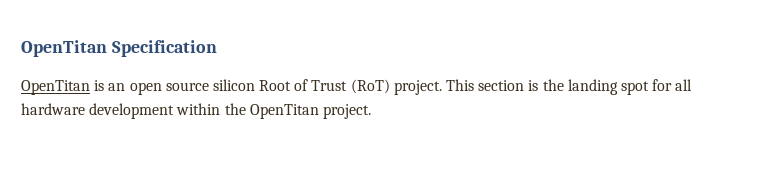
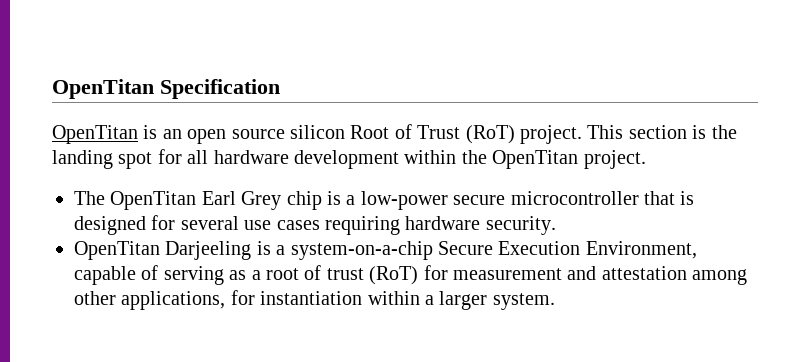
+ The OpenTitan Earl Grey chip is a low-power secure microcontroller that is designed for several use cases requiring hardware security.
+ OpenTitan Darjeeling is a system-on-a-chip Secure Execution Environment, capable of serving as a root of trust (RoT) for measurement and attestation among other applications, for instantiation within a larger system.

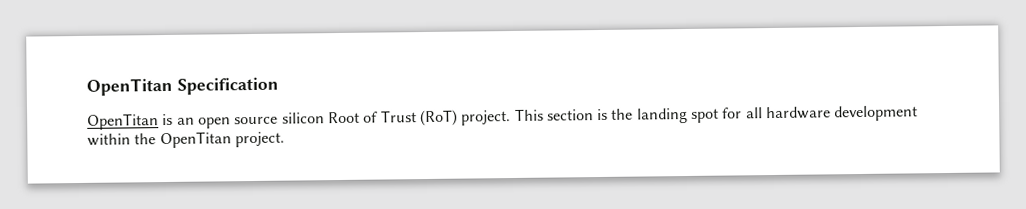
- The OpenTitan Earl Grey chip is a low-power secure microcontroller that is designed for several use cases requiring hardware security.
- OpenTitan Darjeeling is a system-on-a-chip Secure Execution Environment, capable of serving as a root of trust (RoT) for measurement and attestation among other applications, for instantiation within a larger system.

